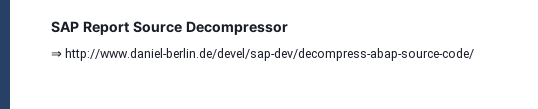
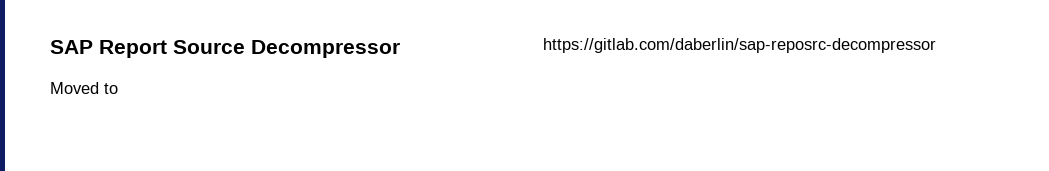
- ⇒ http://www.daniel-berlin.de/devel/sap-dev/decompress-abap-source-code/
+ Moved to https://gitlab.com/daberlin/sap-reposrc-decompressor

